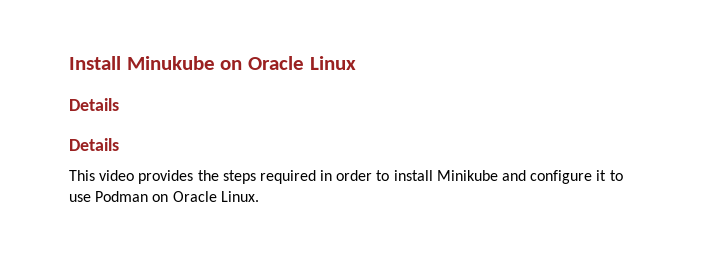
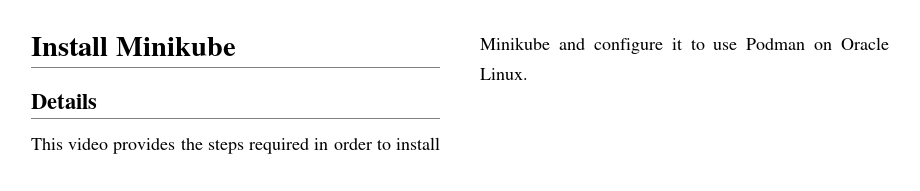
- Install Minukube on Oracle Linux
- Details
+ Install Minikube

